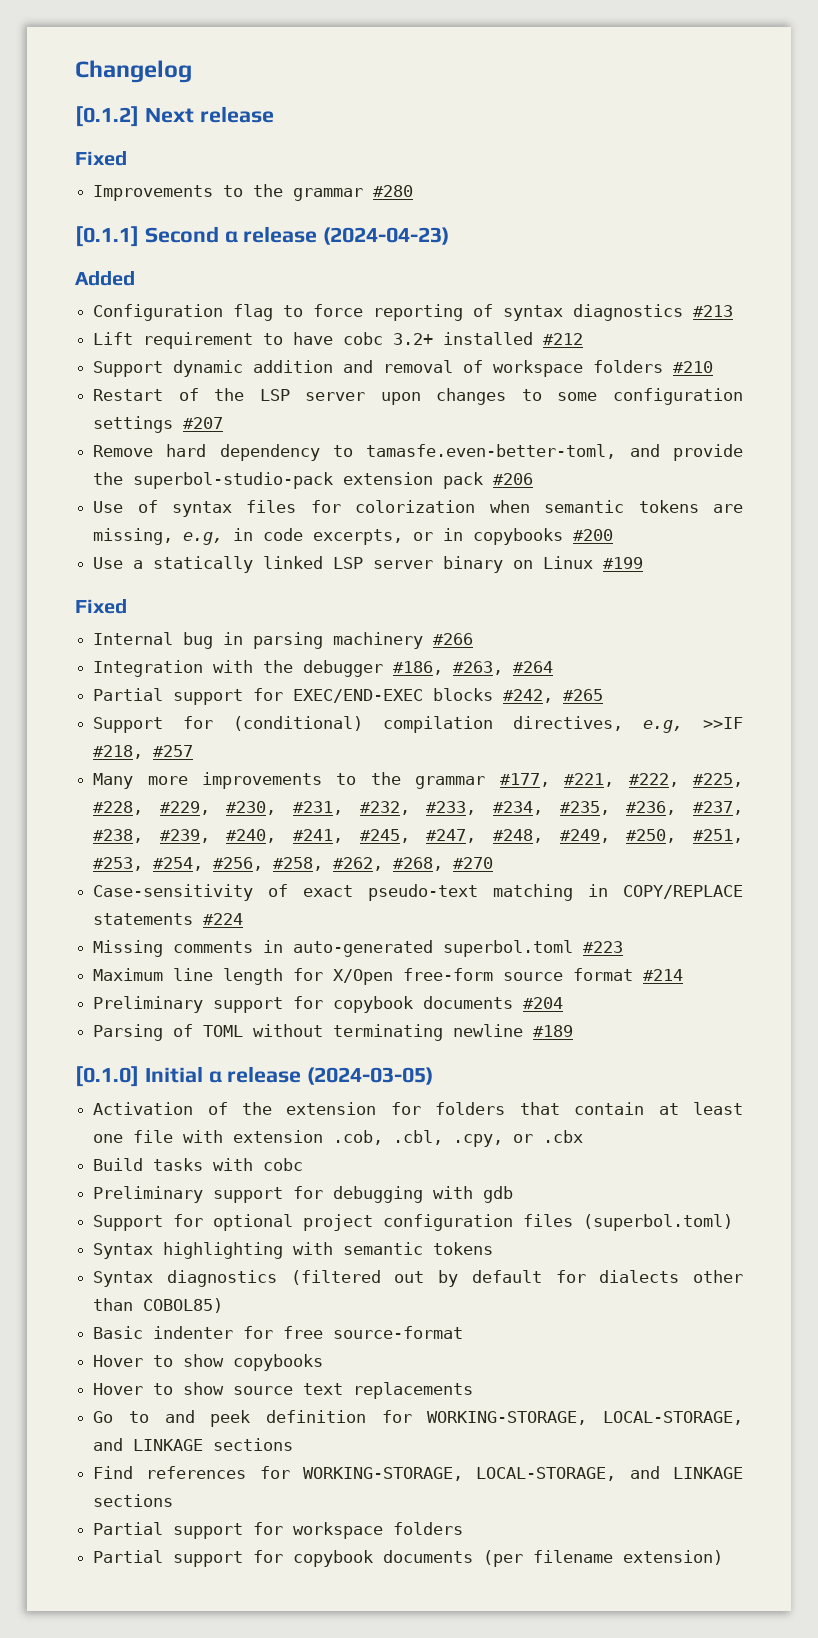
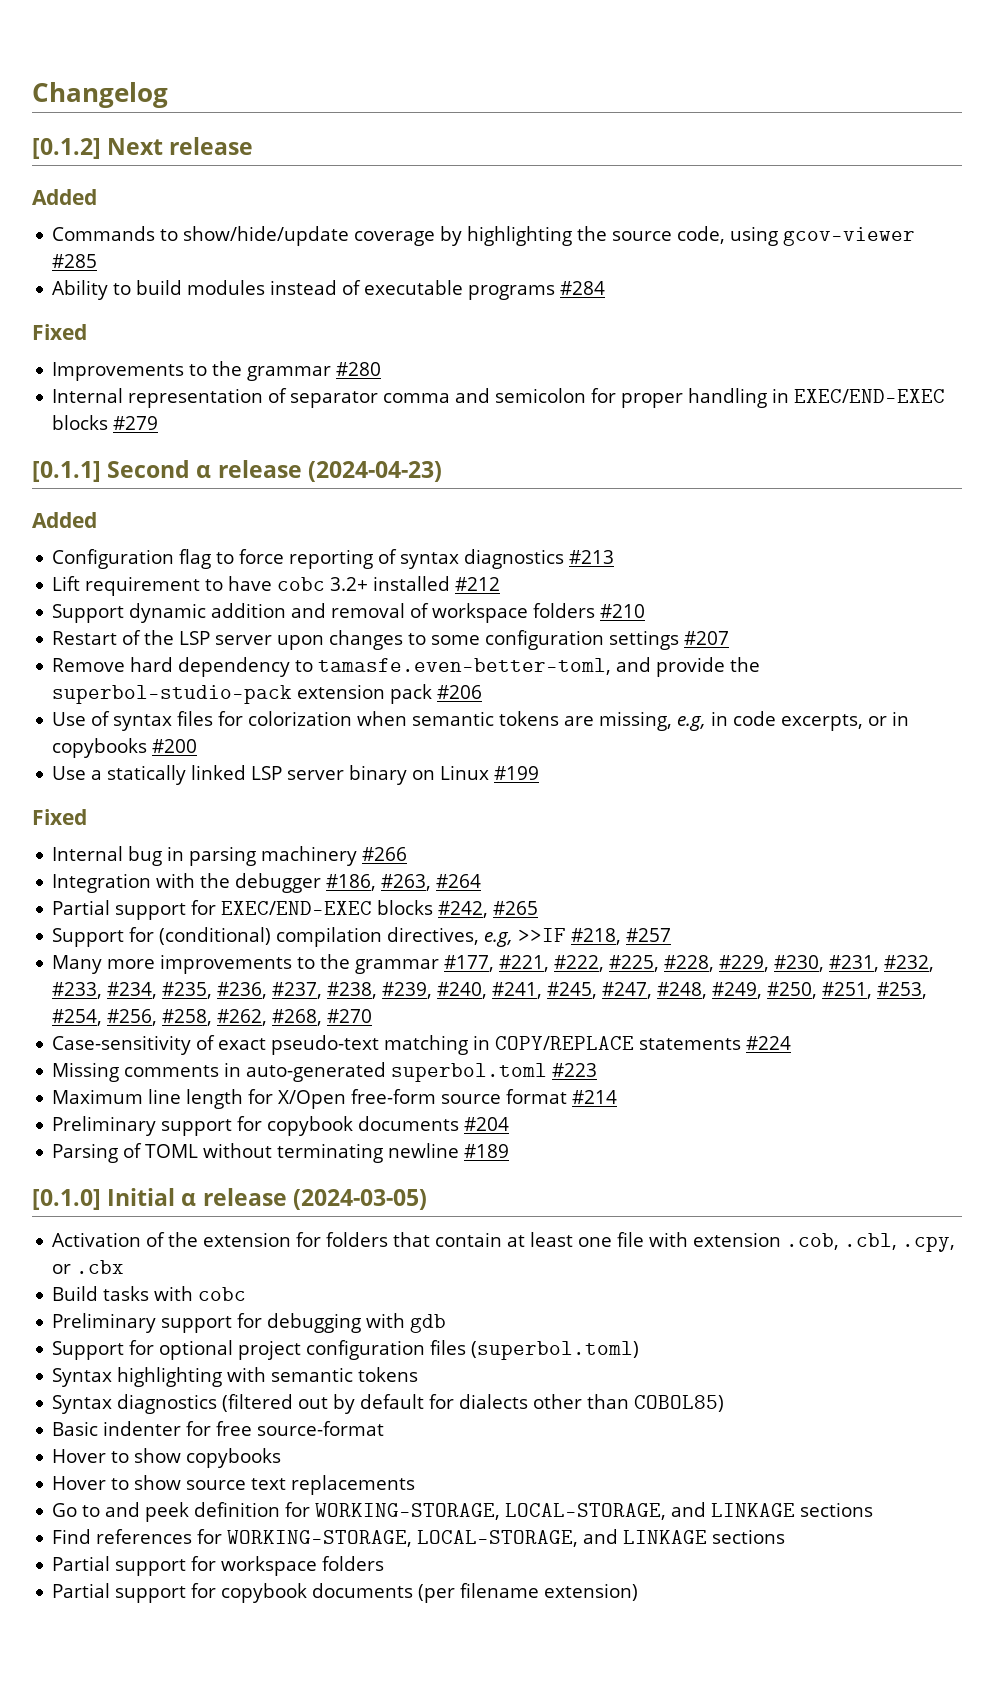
  [0.1.2] Next release
+ Added
+ Commands to show/hide/update coverage by highlighting the source code, using gcov-viewer #285
+ Ability to build modules instead of executable programs #284
+ Internal representation of separator comma and semicolon for proper handling in EXEC/END-EXEC blocks #279

